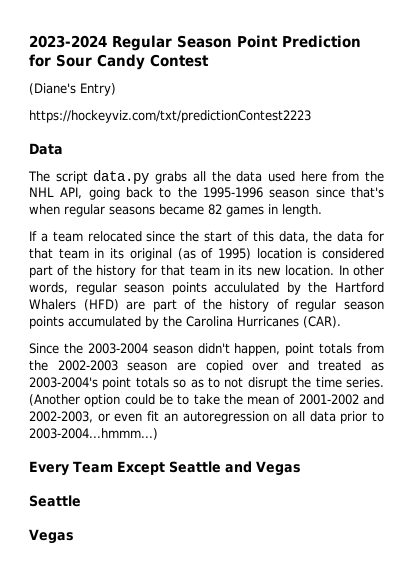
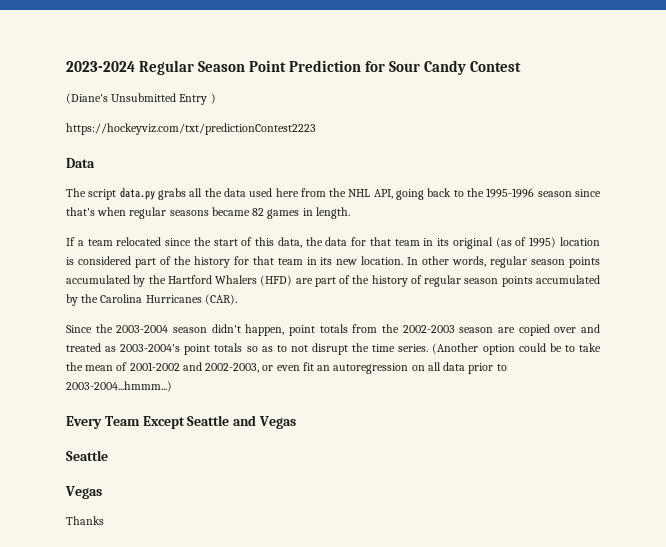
- (Diane's Entry)
+ (Diane's Unsubmitted Entry )
- In other words, regular season points accululated by the Hartford Whalers (HFD) are part of the history of regular season points accumulated by the Carolina Hurricanes (CAR).
+ In other words, regular season points accumulated by the Hartford Whalers (HFD) are part of the history of regular season points accumulated by the Carolina Hurricanes (CAR).
+ Thanks

